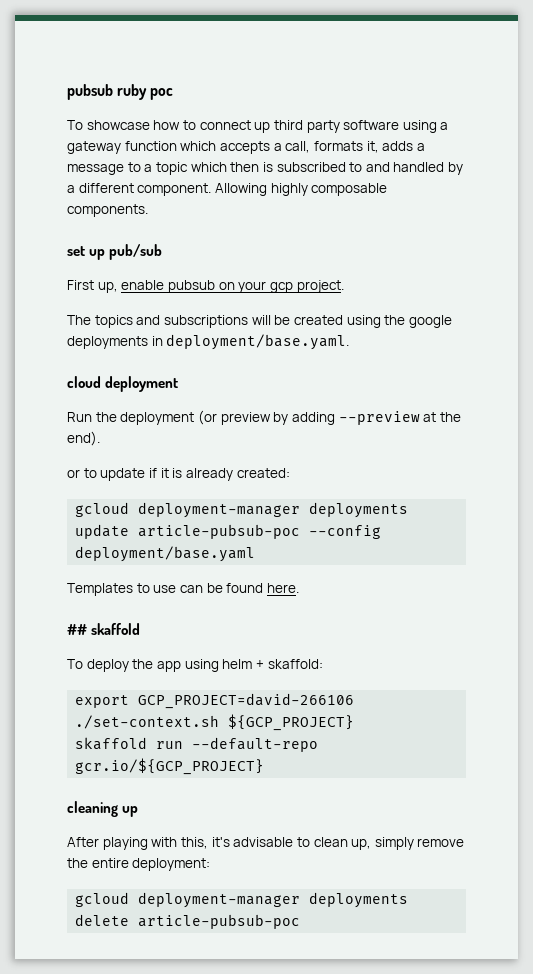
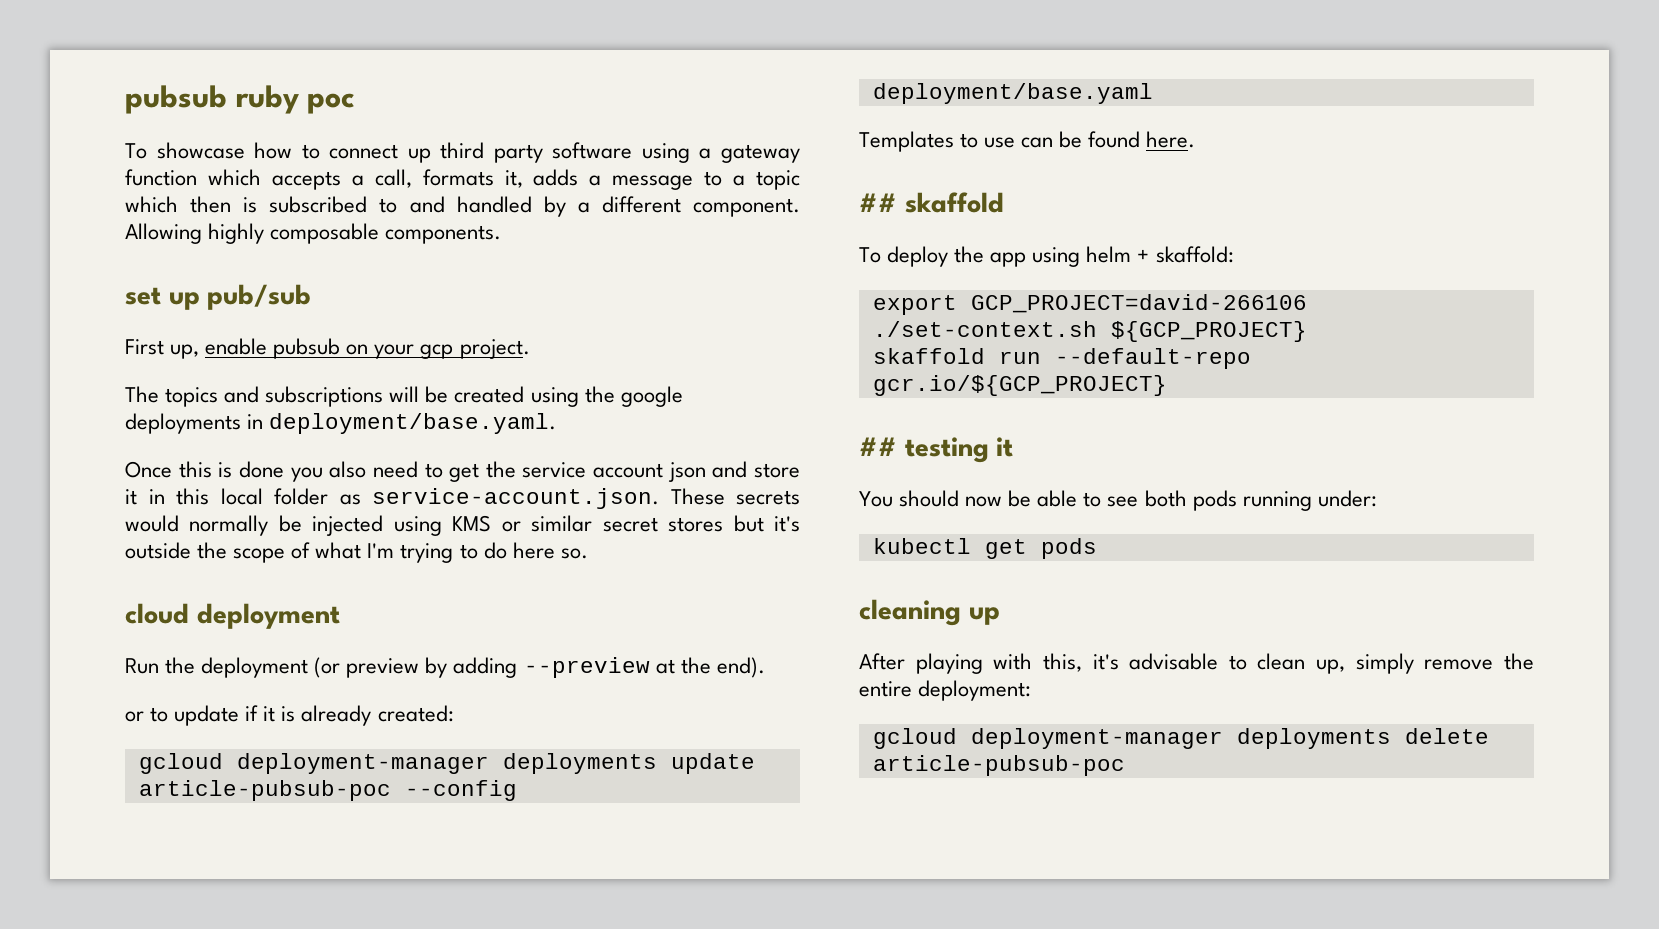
+ Once this is done you also need to get the service account json and store it in this local folder as service-account.json. These secrets would normally be injected using KMS or similar secret stores but it's outside the scope of what I'm trying to do here so.
+ ## testing it
+ You should now be able to see both pods running under:
+ kubectl get pods

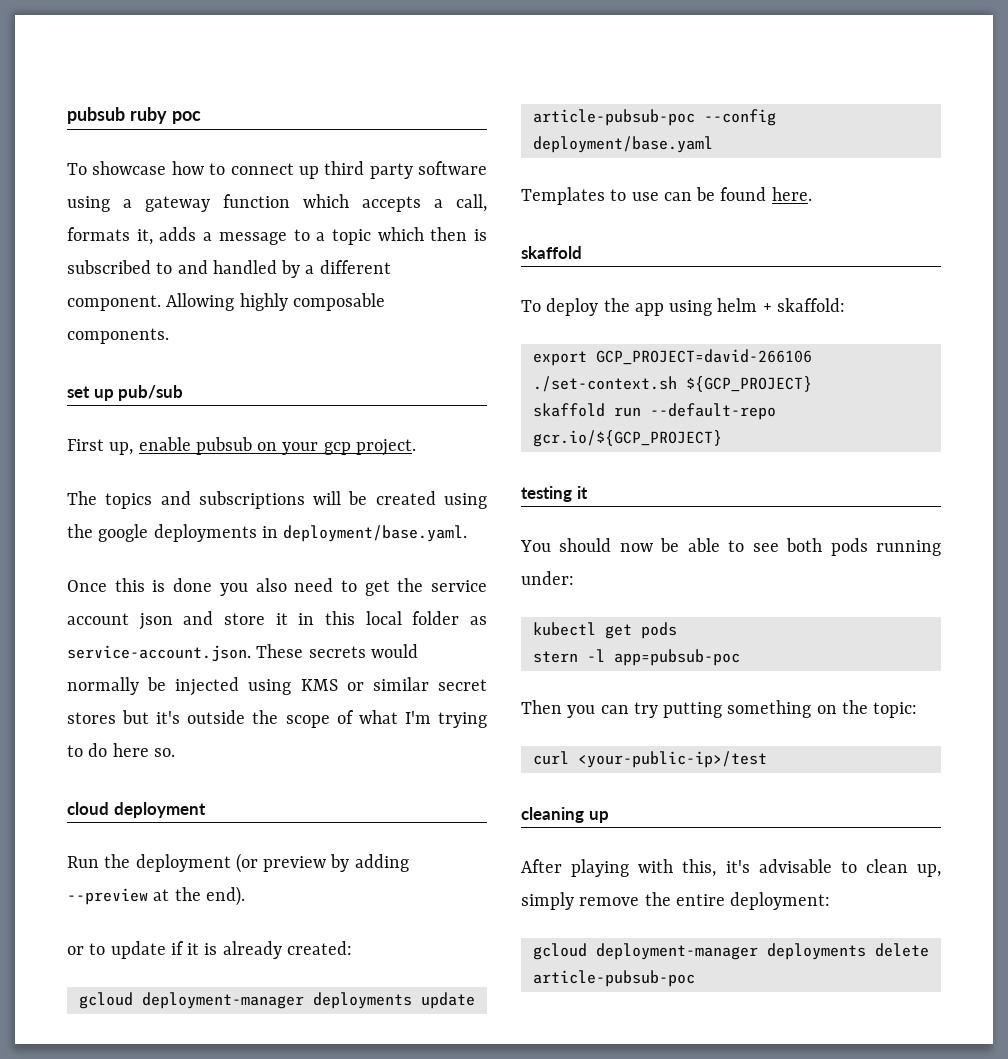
  Templates to use can be found here.
- ## skaffold
+ skaffold
- ## testing it
+ testing it
+ stern -l app=pubsub-poc
+ Then you can try putting something on the topic:
+ curl <your-public-ip>/test

